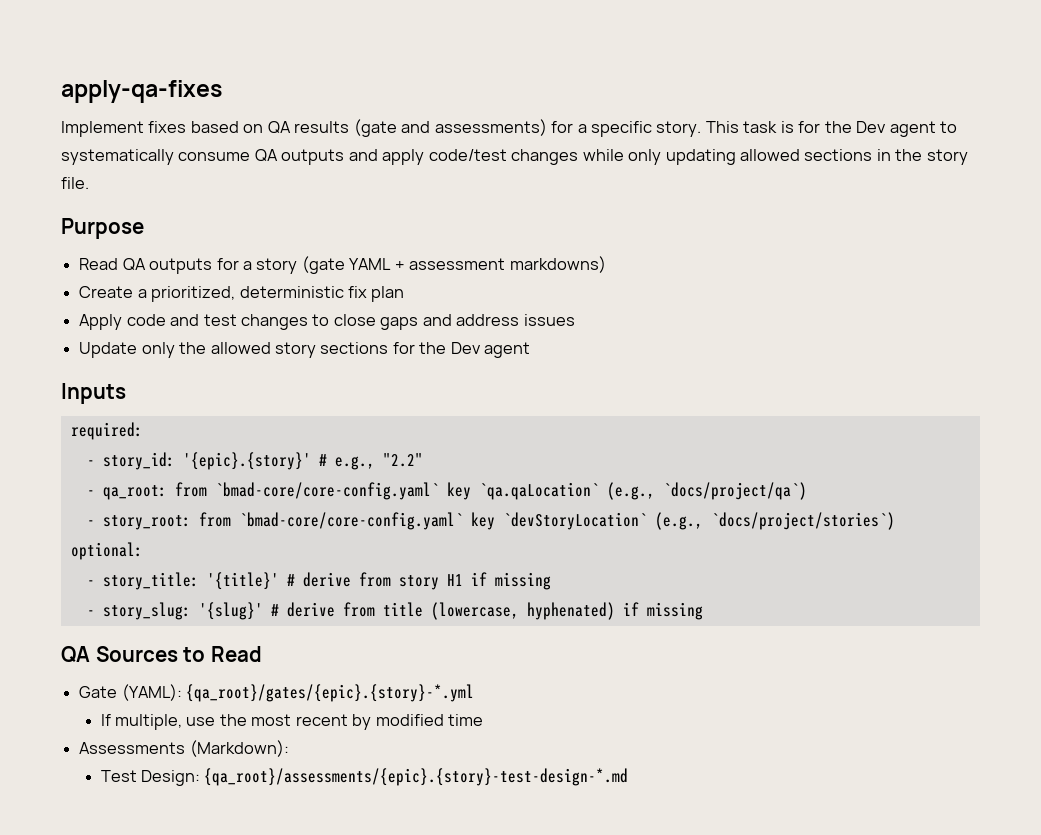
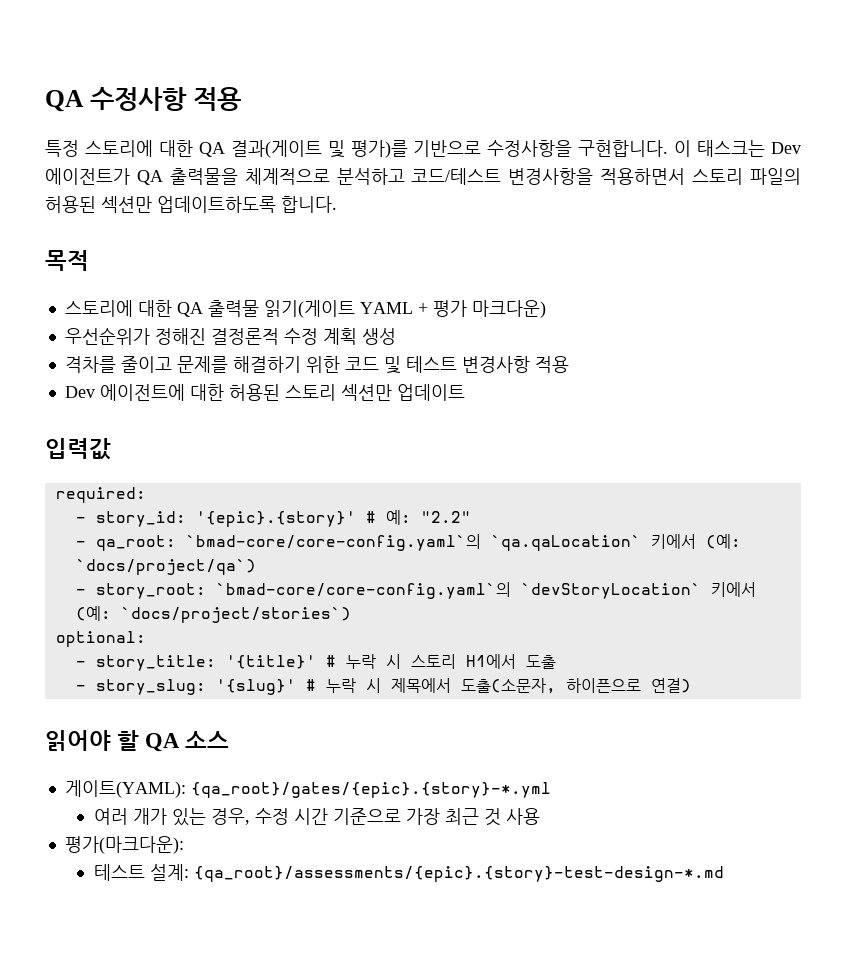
- apply-qa-fixes
- Implement fixes based on QA results (gate and assessments) for a specific story. This task is for the Dev agent to systematically consume QA outputs and apply code/test changes while only updating allowed sections in the story file.
- Purpose
- Read QA outputs for a story (gate YAML + assessment markdowns)
- Create a prioritized, deterministic fix plan
- Apply code and test changes to close gaps and address issues
- Update only the allowed story sections for the Dev agent
- Inputs
+ QA 수정사항 적용
+ 특정 스토리에 대한 QA 결과(게이트 및 평가)를 기반으로 수정사항을 구현합니다. 이 태스크는 Dev 에이전트가 QA 출력물을 체계적으로 분석하고 코드/테스트 변경사항을 적용하면서 스토리 파일의 허용된 섹션만 업데이트하도록 합니다.
+ 목적
+ 스토리에 대한 QA 출력물 읽기(게이트 YAML + 평가 마크다운)
+ 우선순위가 정해진 결정론적 수정 계획 생성
+ 격차를 줄이고 문제를 해결하기 위한 코드 및 테스트 변경사항 적용
+ Dev 에이전트에 대한 허용된 스토리 섹션만 업데이트
+ 입력값
- - story_id: '{epic}.{story}' # e.g., "2.2"
+ - story_id: '{epic}.{story}' # 예: "2.2"
- - qa_root: from `bmad-core/core-config.yaml` key `qa.qaLocation` (e.g., `docs/project/qa`)
- - story_root: from `bmad-core/core-config.yaml` key `devStoryLocation` (e.g., `docs/project/stories`)
+ - qa_root: `bmad-core/core-config.yaml`의 `qa.qaLocation` 키에서 (예: `docs/project/qa`)
+ - story_root: `bmad-core/core-config.yaml`의 `devStoryLocation` 키에서 (예: `docs/project/stories`)
- - story_title: '{title}' # derive from story H1 if missing
- - story_slug: '{slug}' # derive from title (lowercase, hyphenated) if missing
- QA Sources to Read
- Gate (YAML): {qa_root}/gates/{epic}.{story}-*.yml
- If multiple, use the most recent by modified time
- Assessments (Markdown):
- Test Design: {qa_root}/assessments/{epic}.{story}-test-design-*.md
+ - story_title: '{title}' # 누락 시 스토리 H1에서 도출
+ - story_slug: '{slug}' # 누락 시 제목에서 도출(소문자, 하이픈으로 연결)
+ 읽어야 할 QA 소스
+ 게이트(YAML): {qa_root}/gates/{epic}.{story}-*.yml
+ 여러 개가 있는 경우, 수정 시간 기준으로 가장 최근 것 사용
+ 평가(마크다운):
+ 테스트 설계: {qa_root}/assessments/{epic}.{story}-test-design-*.md

